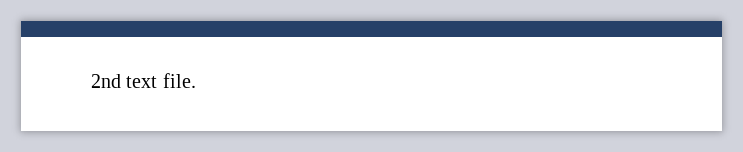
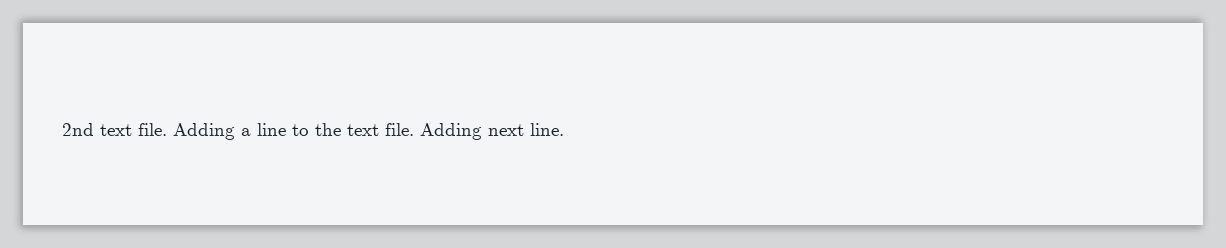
+ Adding a line to the text file. Adding next line.

